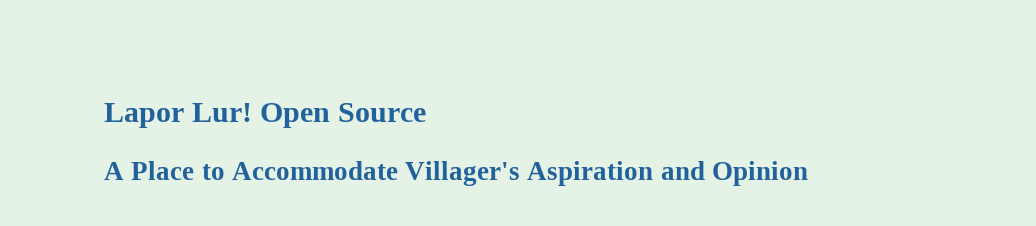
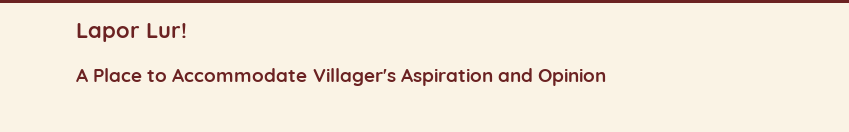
- Open Source

